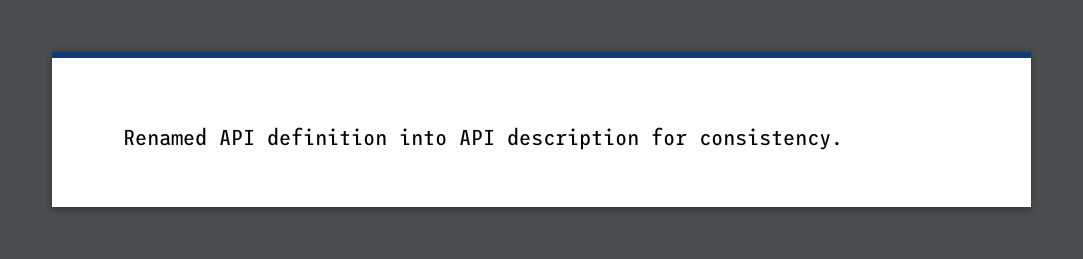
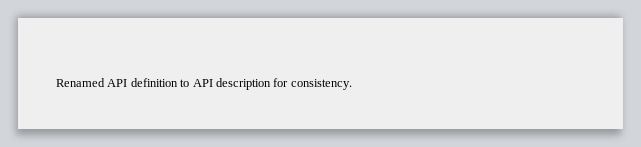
- Renamed API definition into API description for consistency.
+ Renamed API definition to API description for consistency.

